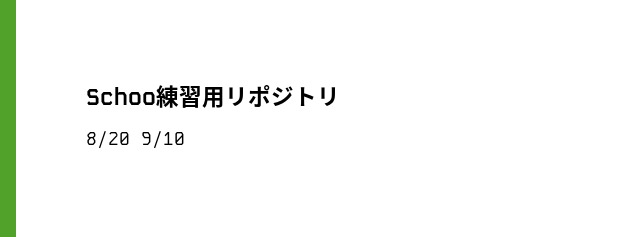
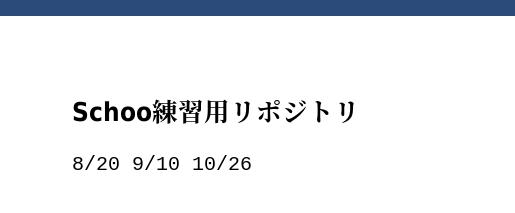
- 8/20 9/10
+ 8/20 9/10 10/26

